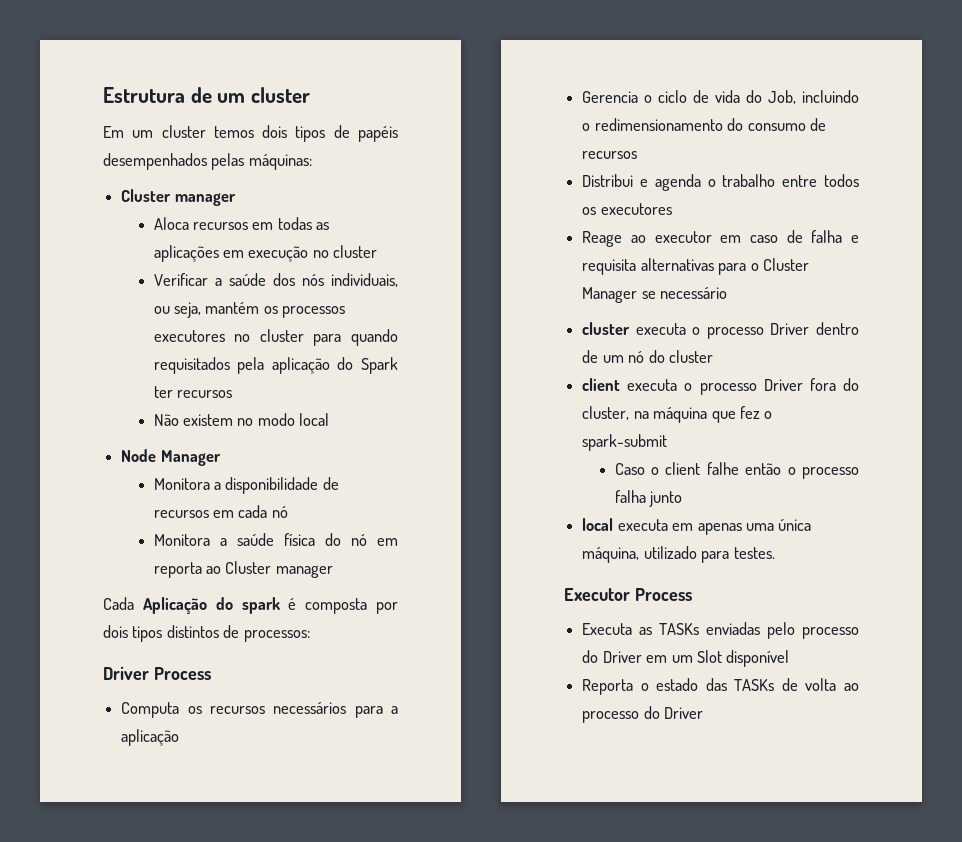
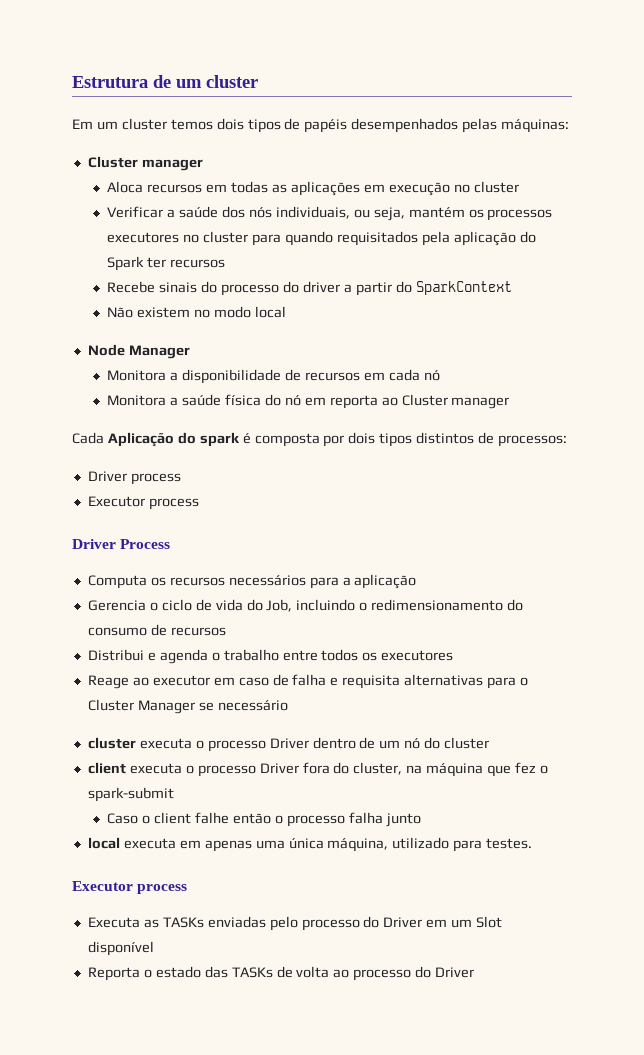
+ Recebe sinais do processo do driver a partir do SparkContext
+ Driver process
+ Executor process
  local executa em apenas uma única máquina, utilizado para testes.
- Executor Process
+ Executor process

